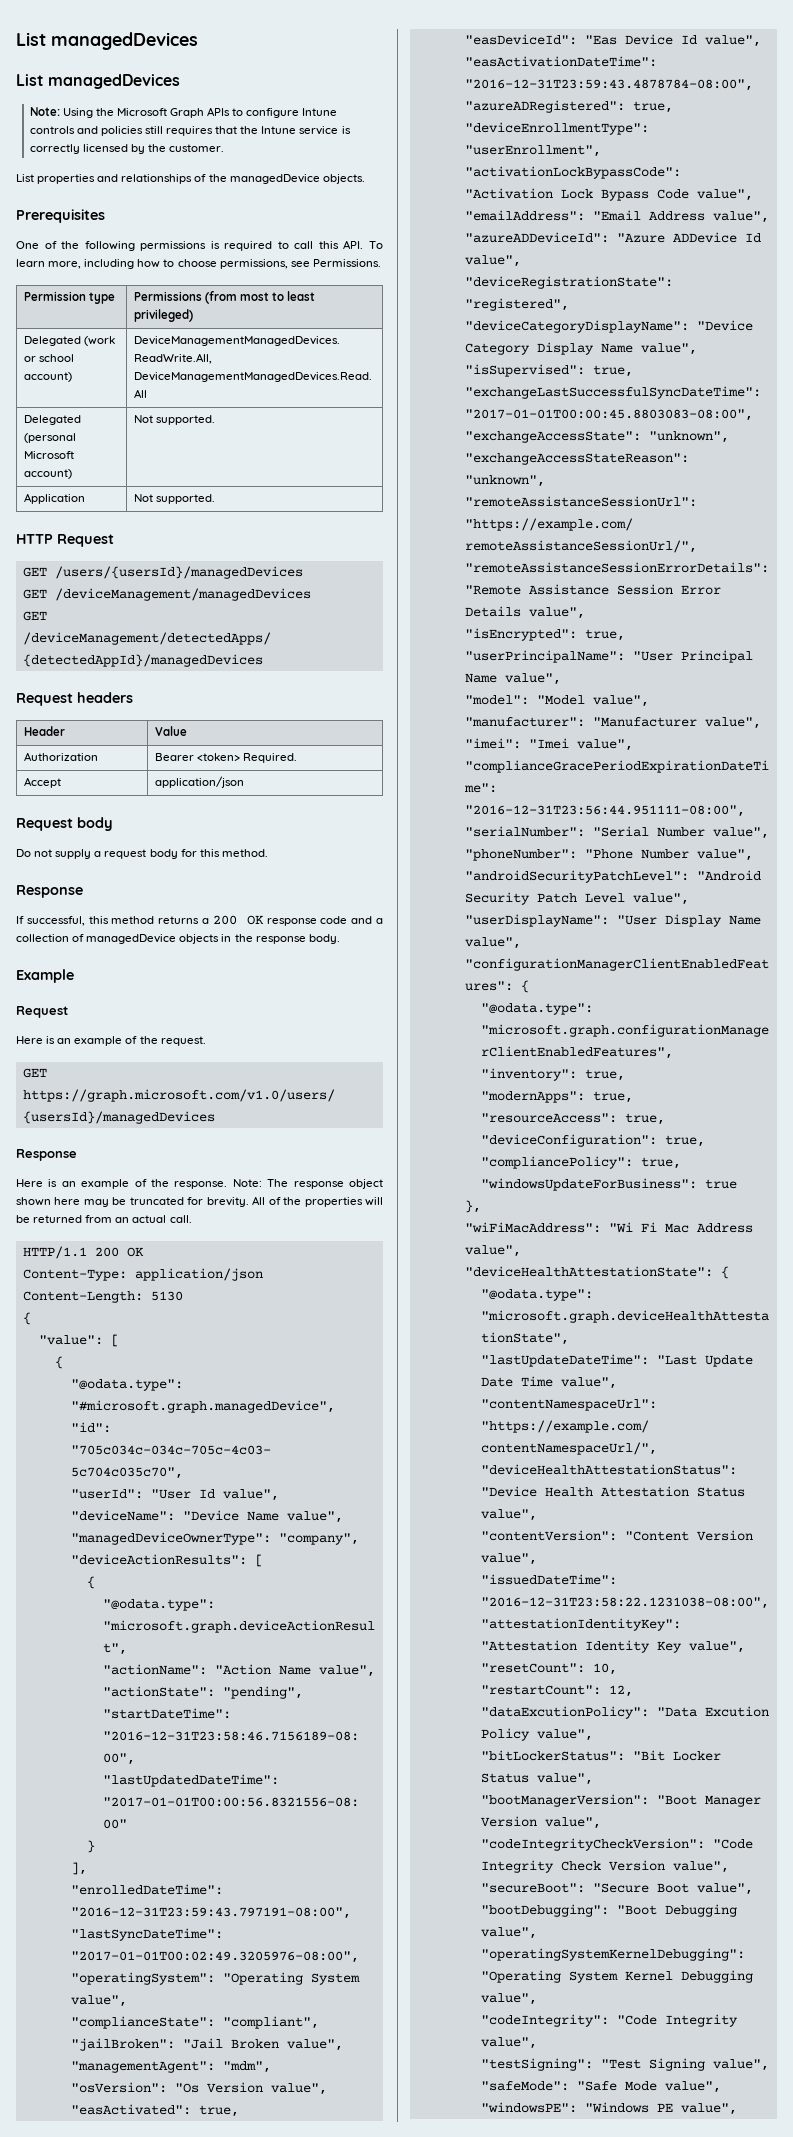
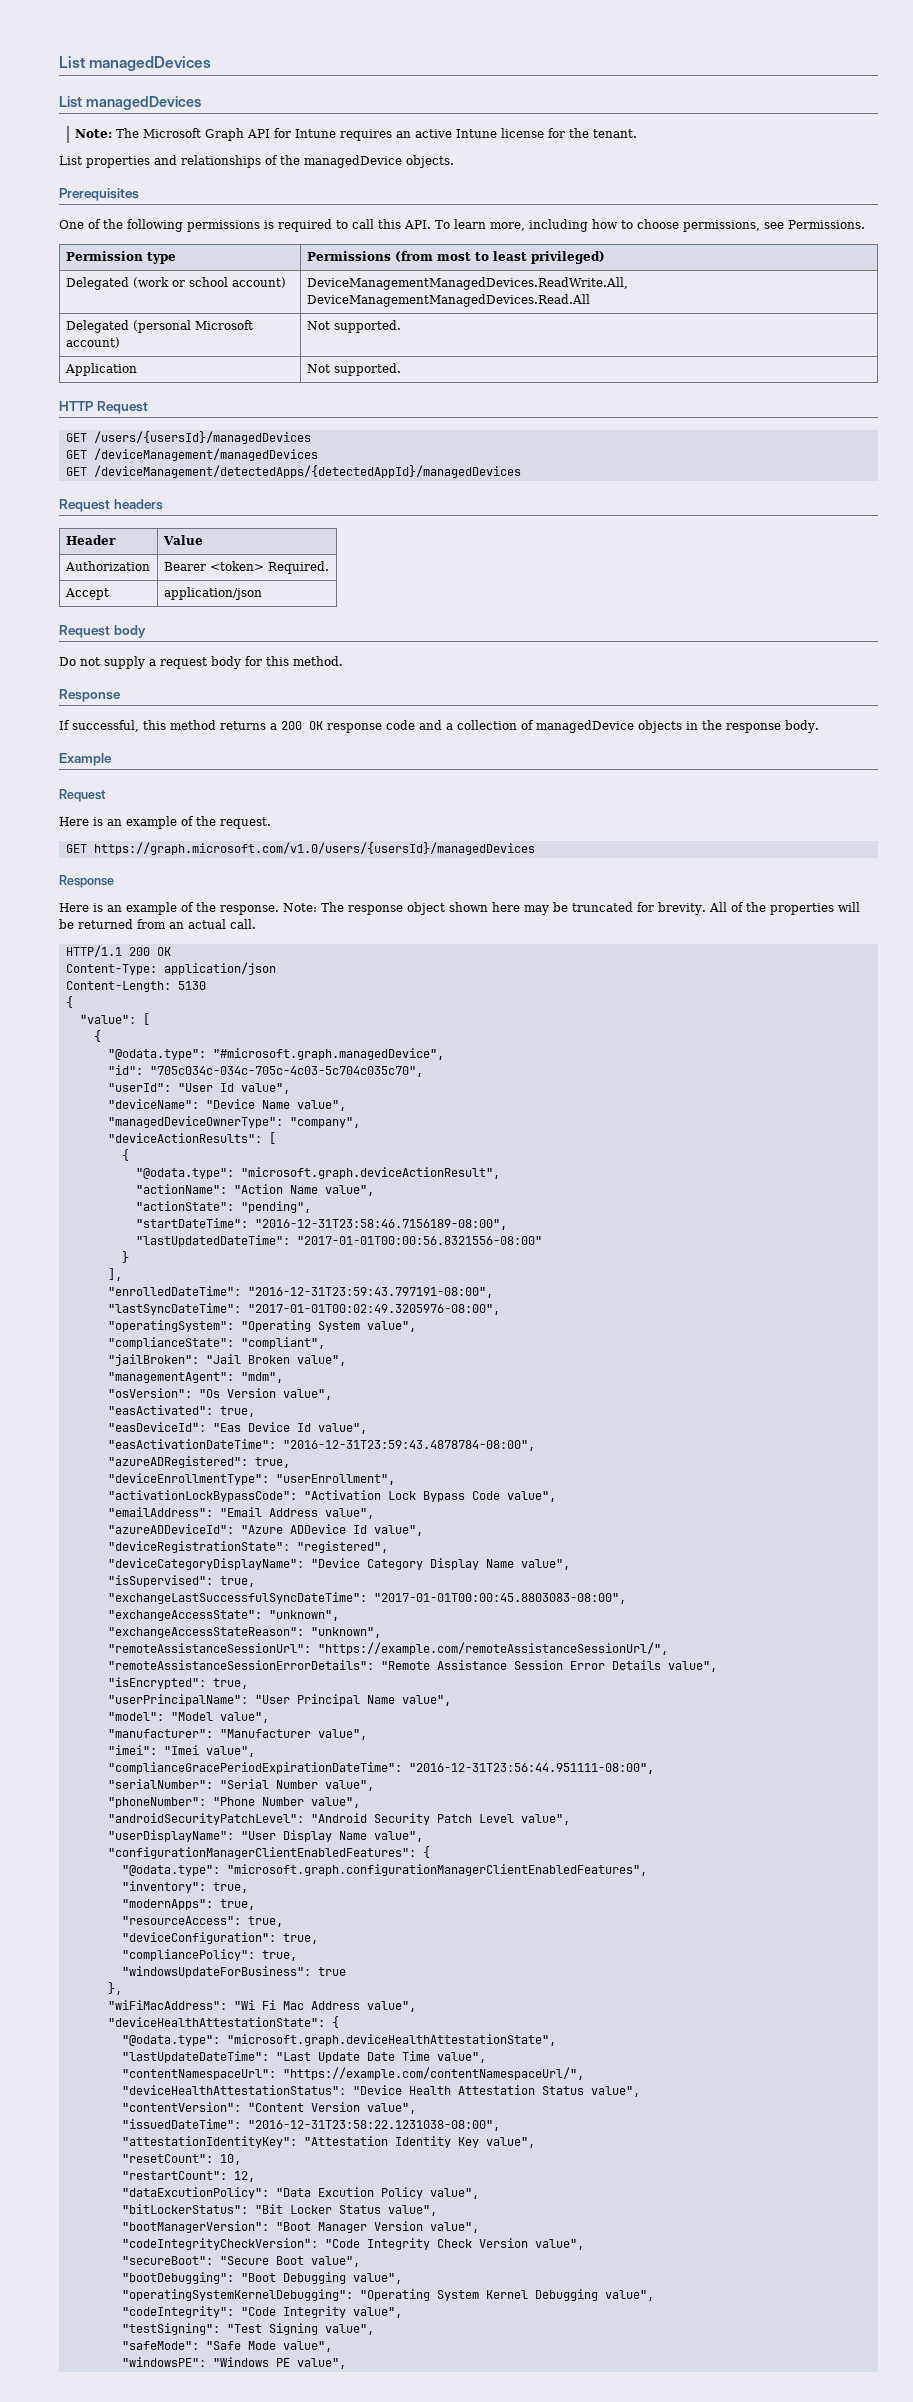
- Note: Using the Microsoft Graph APIs to configure Intune controls and policies still requires that the Intune service is correctly licensed by the customer.
+ Note: The Microsoft Graph API for Intune requires an active Intune license for the tenant.

